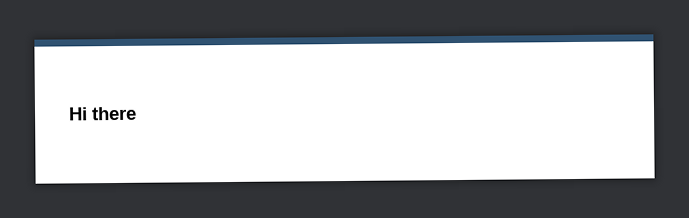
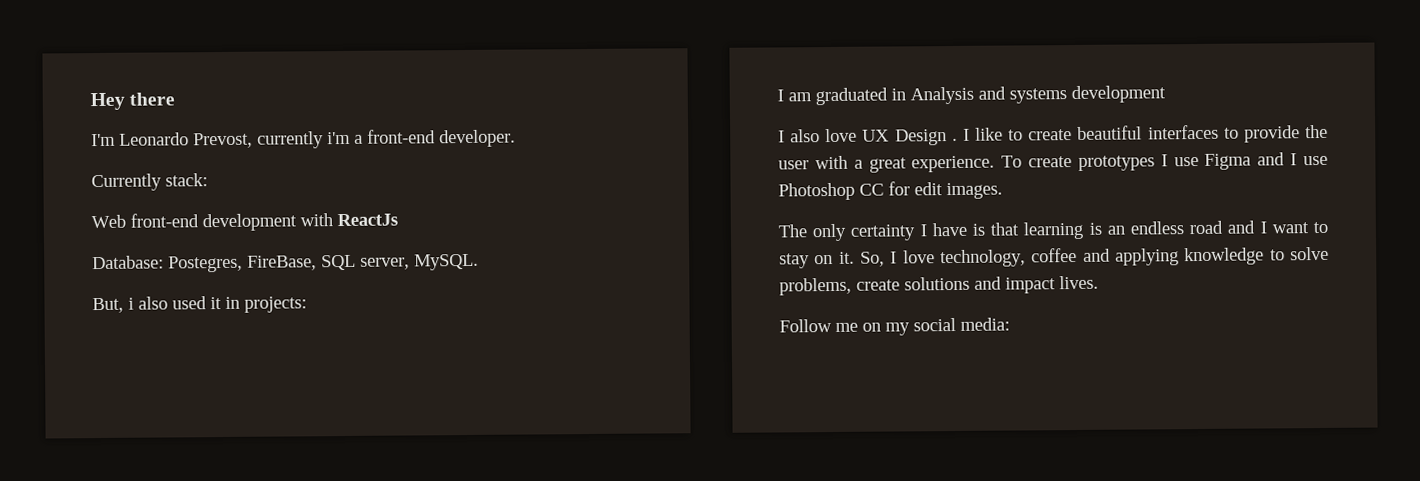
- Hi there
+ Hey there
+ I'm Leonardo Prevost, currently i'm a front-end developer.
+ Currently stack:
+ Web front-end development with ReactJs
+ Database: Postegres, FireBase, SQL server, MySQL.
+ But, i also used it in projects:
+ I am graduated in Analysis and systems development
+ I also love UX Design . I like to create beautiful interfaces to provide the user with a great experience. To create prototypes I use Figma and I use Photoshop CC for edit images.
+ The only certainty I have is that learning is an endless road and I want to stay on it. So, I love technology, coffee and applying knowledge to solve problems, create solutions and impact lives.
+ Follow me on my social media:

